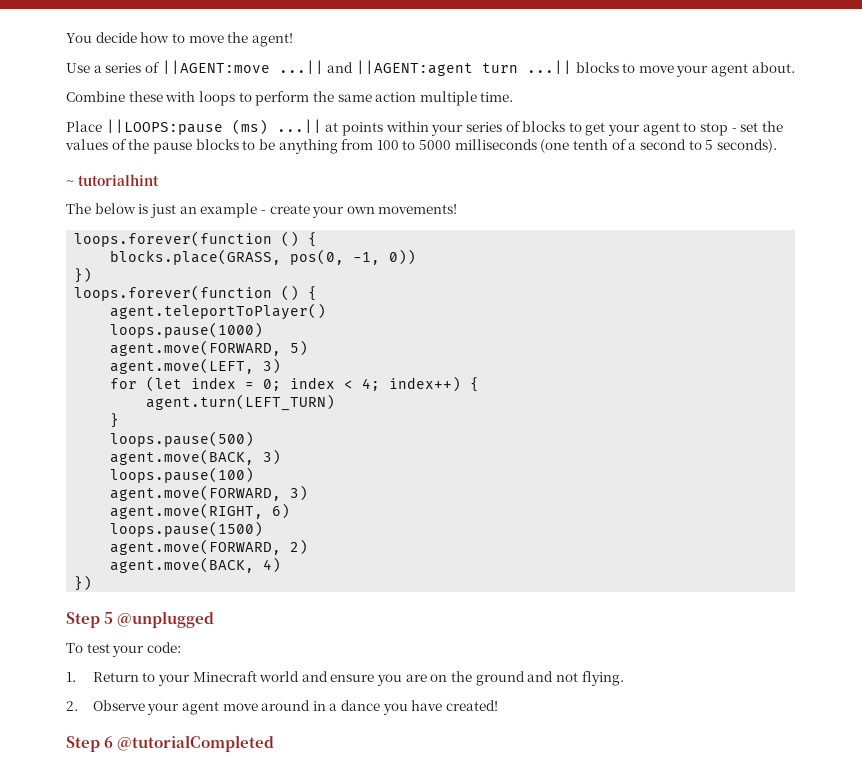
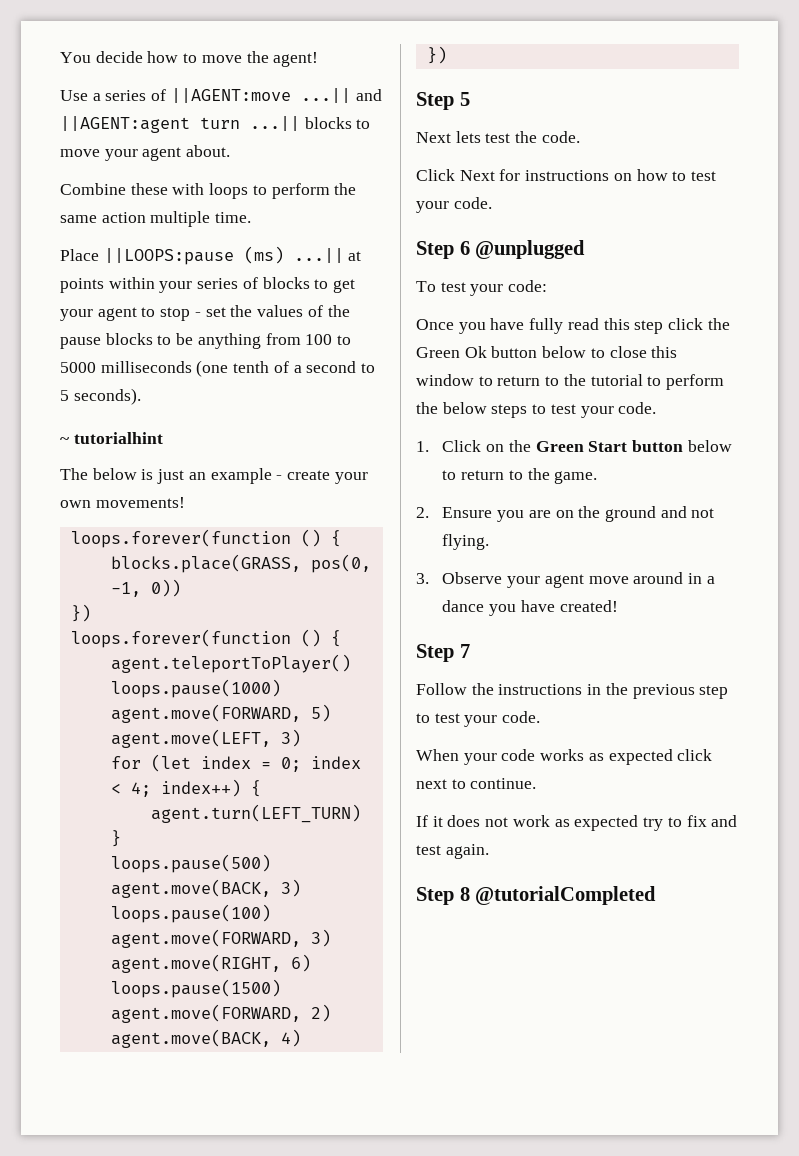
- Step 5 @unplugged
+ Step 5
+ Next lets test the code.
+ Click Next for instructions on how to test your code.
+ Step 6 @unplugged
- 1. Return to your Minecraft world and ensure you are on the ground and not flying.
+ Once you have fully read this step click the Green Ok button below to close this window to return to the tutorial to perform the below steps to test your code.
+ 1. Click on the Green Start button below to return to the game.
+ 2. Ensure you are on the ground and not flying.
- 2. Observe your agent move around in a dance you have created!
+ 3. Observe your agent move around in a dance you have created!
- Step 6 @tutorialCompleted
+ Step 7
+ Follow the instructions in the previous step to test your code.
+ When your code works as expected click next to continue.
+ If it does not work as expected try to fix and test again.
+ Step 8 @tutorialCompleted

